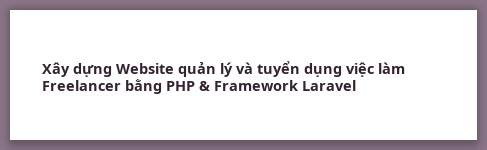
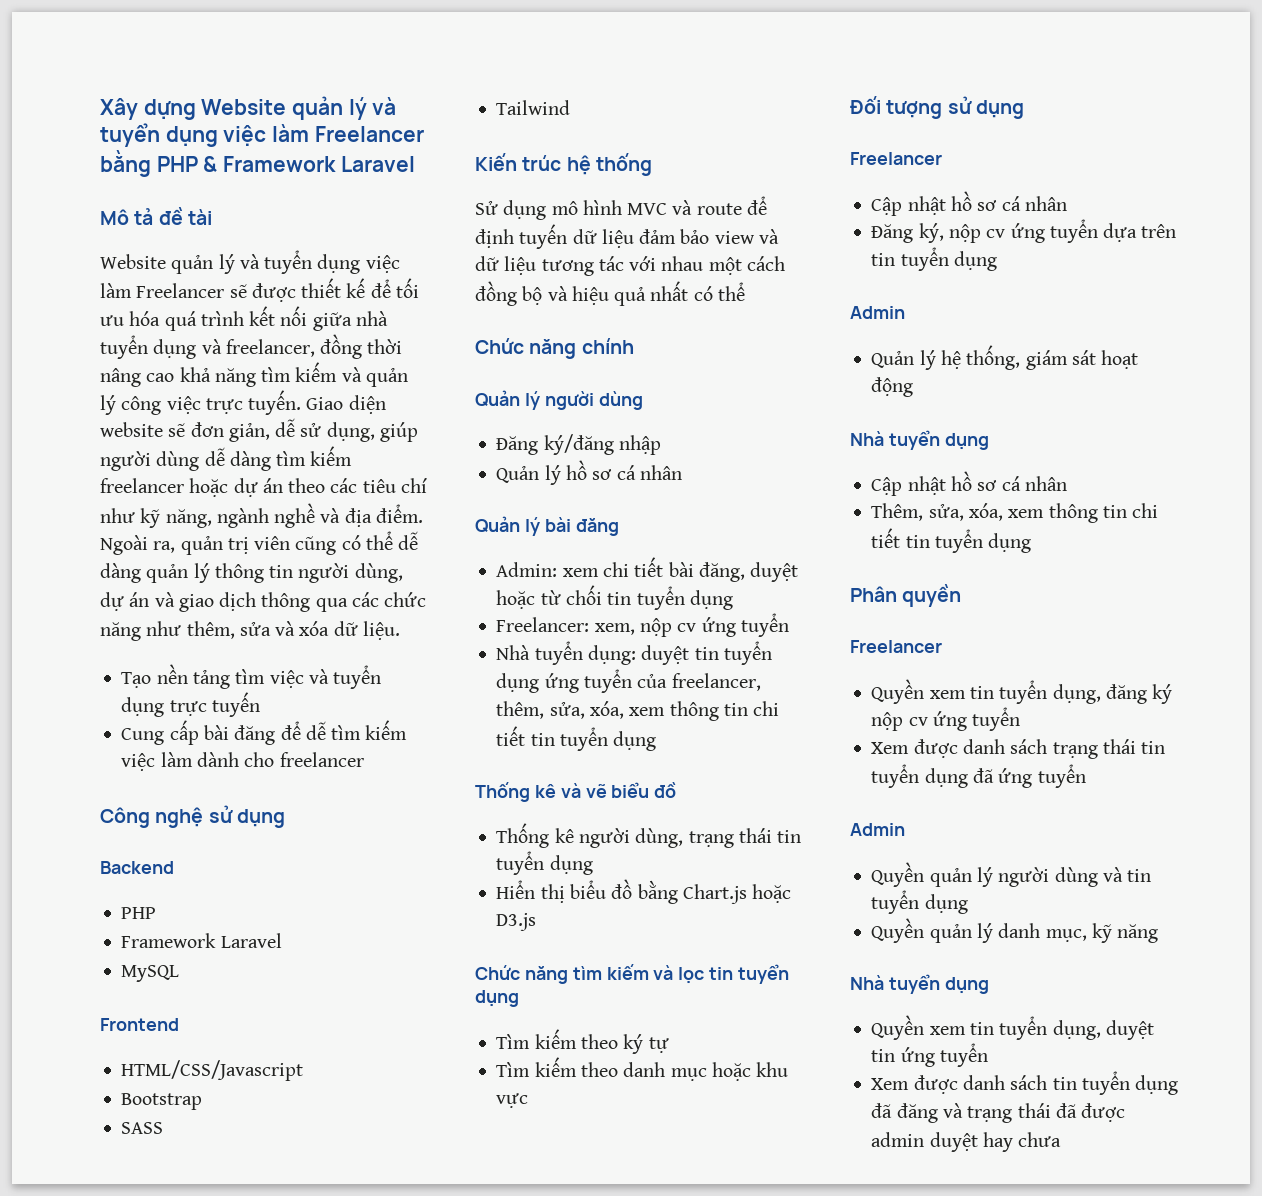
+ Mô tả đề tài
+ Website quản lý và tuyển dụng việc làm Freelancer sẽ được thiết kế để tối ưu hóa quá trình kết nối giữa nhà tuyển dụng và freelancer, đồng thời nâng cao khả năng tìm kiếm và quản lý công việc trực tuyến. Giao diện website sẽ đơn giản, dễ sử dụng, giúp người dùng dễ dàng tìm kiếm freelancer hoặc dự án theo các tiêu chí như kỹ năng, ngành nghề và địa điểm. Ngoài ra, quản trị viên cũng có thể dễ dàng quản lý thông tin người dùng, dự án và giao dịch thông qua các chức năng như thêm, sửa và xóa dữ liệu.
+ Tạo nền tảng tìm việc và tuyển dụng trực tuyến
+ Cung cấp bài đăng để dễ tìm kiếm việc làm dành cho freelancer
+ Công nghệ sử dụng
+ Backend
+ PHP
+ Framework Laravel
+ MySQL
+ Frontend
+ HTML/CSS/Javascript
+ Bootstrap
+ SASS
+ Tailwind
+ Kiến trúc hệ thống
+ Sử dụng mô hình MVC và route để định tuyến dữ liệu đảm bảo view và dữ liệu tương tác với nhau một cách đồng bộ và hiệu quả nhất có thể
+ Chức năng chính
+ Quản lý người dùng
+ Đăng ký/đăng nhập
+ Quản lý hồ sơ cá nhân
+ Quản lý bài đăng
+ Admin: xem chi tiết bài đăng, duyệt hoặc từ chối tin tuyển dụng
+ Freelancer: xem, nộp cv ứng tuyển
+ Nhà tuyển dụng: duyệt tin tuyển dụng ứng tuyển của freelancer, thêm, sửa, xóa, xem thông tin chi tiết tin tuyển dụng
+ Thống kê và vẽ biểu đồ
+ Thống kê người dùng, trạng thái tin tuyển dụng
+ Hiển thị biểu đồ bằng Chart.js hoặc D3.js
+ Chức năng tìm kiếm và lọc tin tuyển dụng
+ Tìm kiếm theo ký tự
+ Tìm kiếm theo danh mục hoặc khu vực
+ Đối tượng sử dụng
+ Freelancer
+ Cập nhật hồ sơ cá nhân
+ Đăng ký, nộp cv ứng tuyển dựa trên tin tuyển dụng
+ Admin
+ Quản lý hệ thống, giám sát hoạt động
+ Nhà tuyển dụng
+ Cập nhật hồ sơ cá nhân
+ Thêm, sửa, xóa, xem thông tin chi tiết tin tuyển dụng
+ Phân quyền
+ Freelancer
+ Quyền xem tin tuyển dụng, đăng ký nộp cv ứng tuyển
+ Xem được danh sách trạng thái tin tuyển dụng đã ứng tuyển
+ Admin
+ Quyền quản lý người dùng và tin tuyển dụng
+ Quyền quản lý danh mục, kỹ năng
+ Nhà tuyển dụng
+ Quyền xem tin tuyển dụng, duyệt tin ứng tuyển
+ Xem được danh sách tin tuyển dụng đã đăng và trạng thái đã được admin duyệt hay chưa

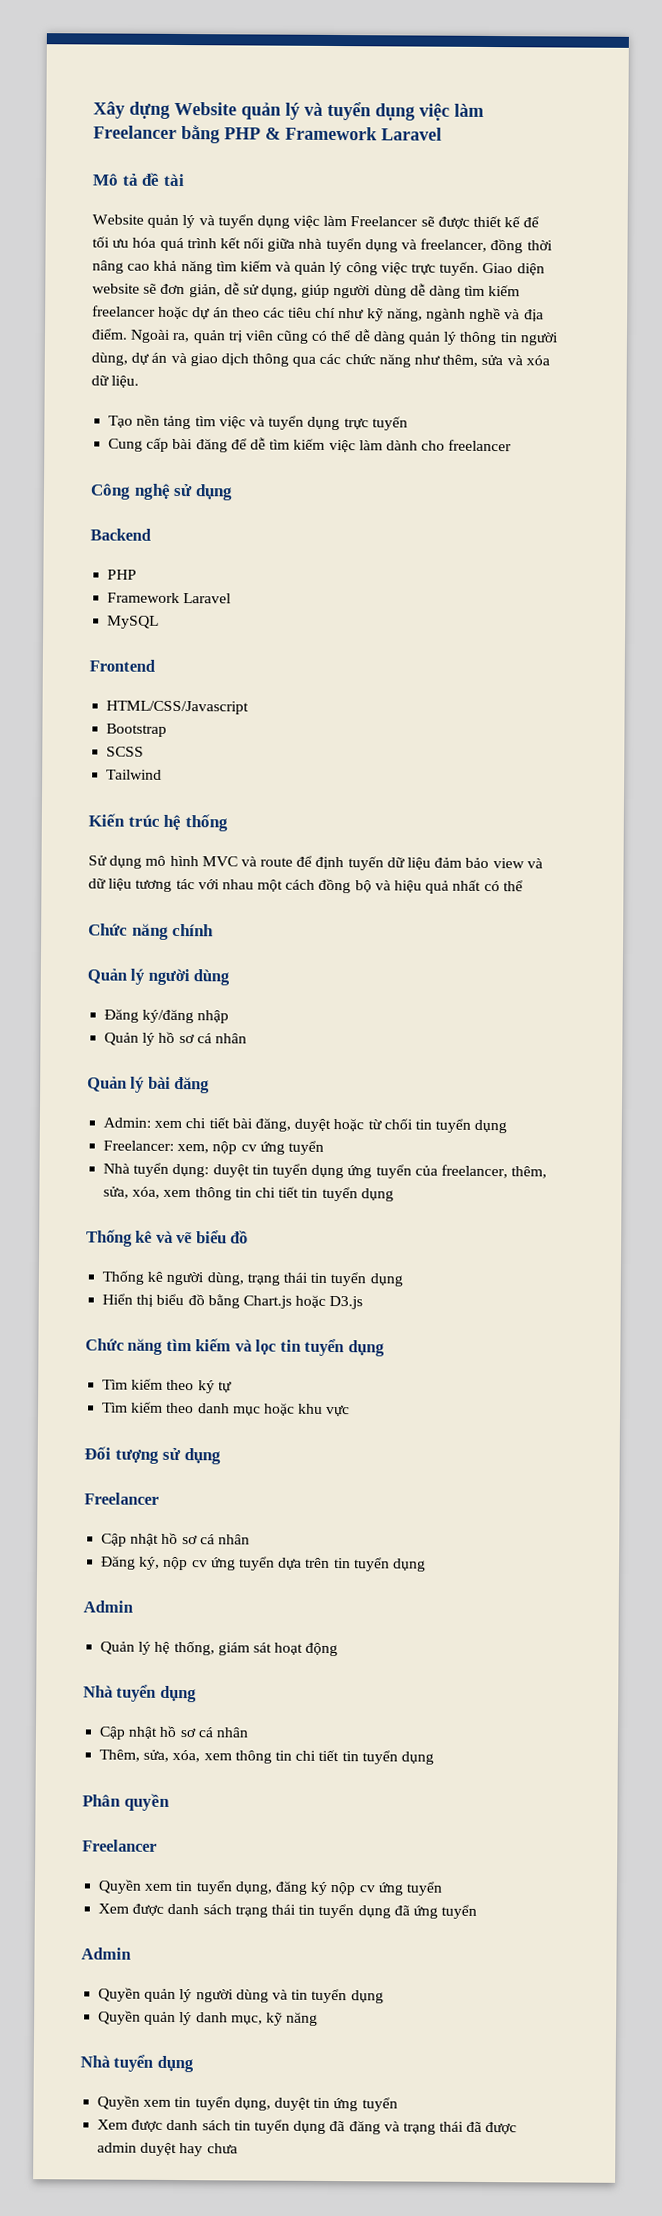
- SASS
+ SCSS

